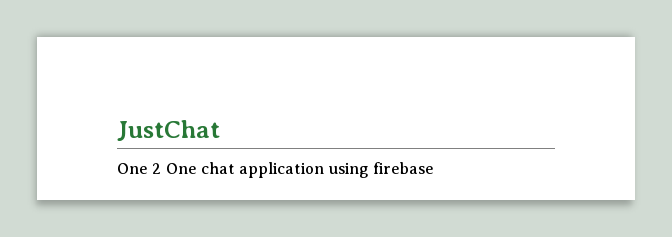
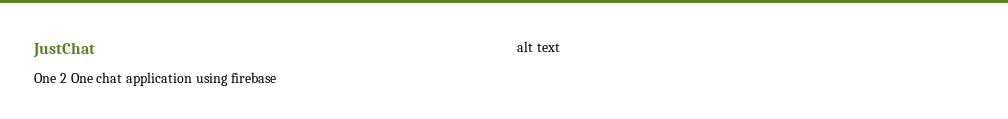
+ alt text

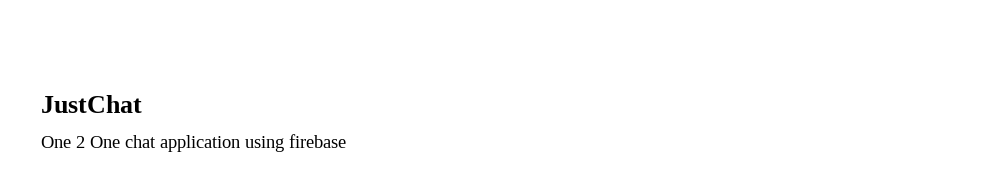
- alt text

